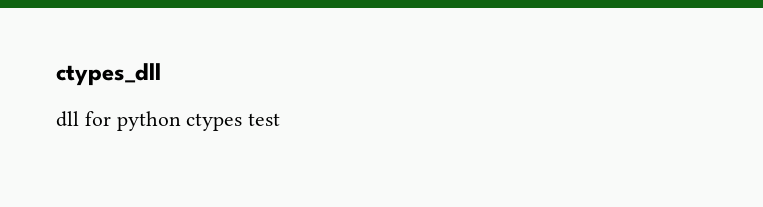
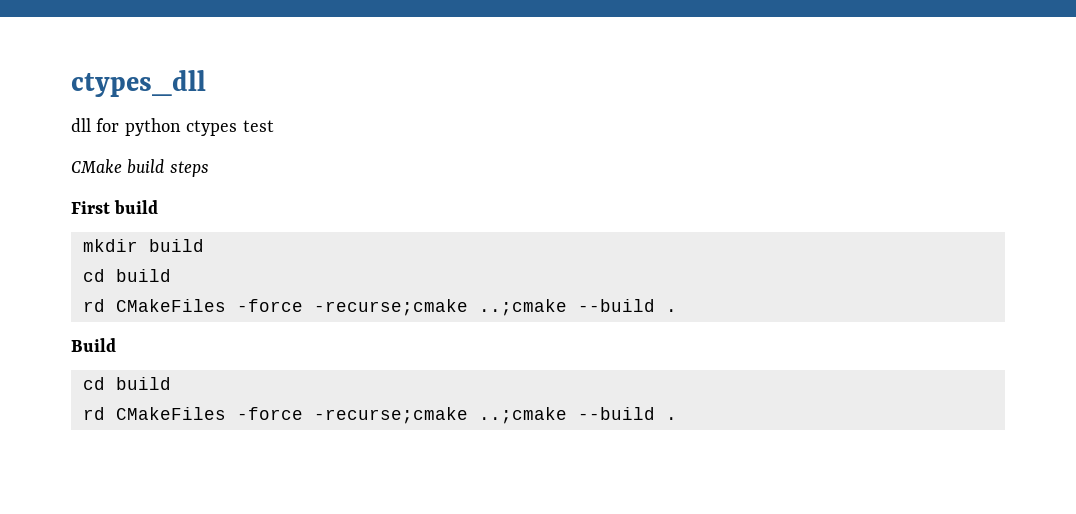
+ CMake build steps
+ First build
+ mkdir build
+ cd build
+ rd CMakeFiles -force -recurse;cmake ..;cmake --build .
+ Build
+ cd build
+ rd CMakeFiles -force -recurse;cmake ..;cmake --build .

